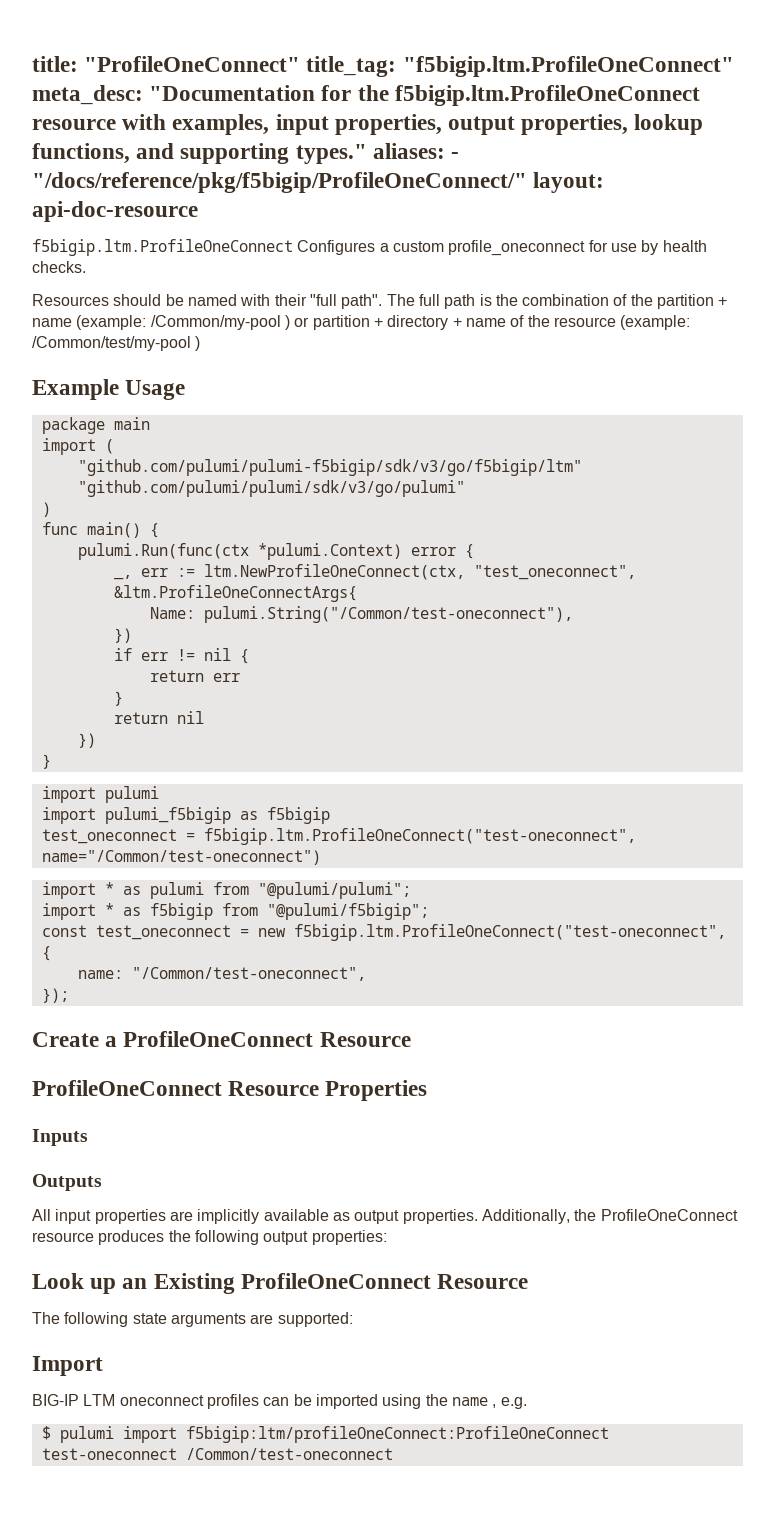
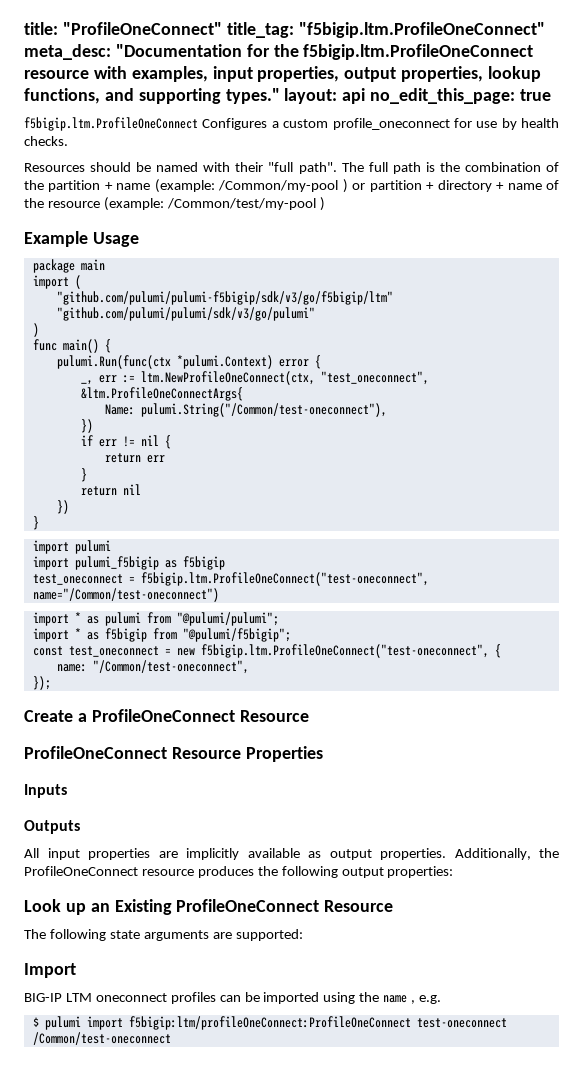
- title: "ProfileOneConnect" title_tag: "f5bigip.ltm.ProfileOneConnect" meta_desc: "Documentation for the f5bigip.ltm.ProfileOneConnect resource with examples, input properties, output properties, lookup functions, and supporting types." aliases: - "/docs/reference/pkg/f5bigip/ProfileOneConnect/" layout: api-doc-resource
+ title: "ProfileOneConnect" title_tag: "f5bigip.ltm.ProfileOneConnect" meta_desc: "Documentation for the f5bigip.ltm.ProfileOneConnect resource with examples, input properties, output properties, lookup functions, and supporting types." layout: api no_edit_this_page: true

